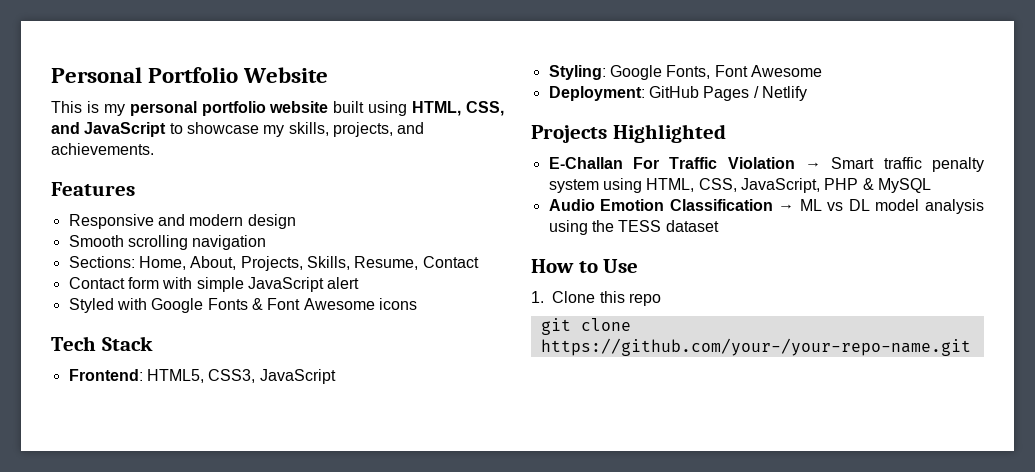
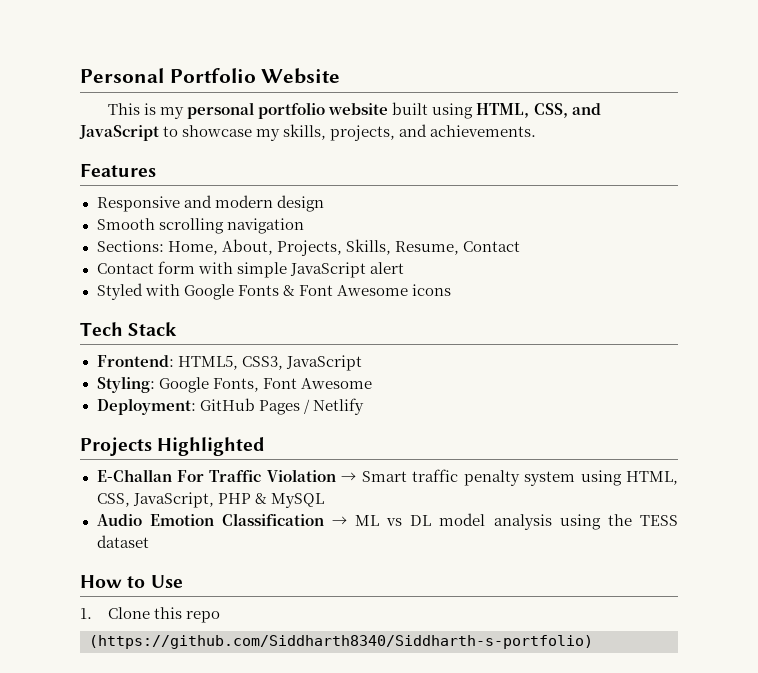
- git clone https://github.com/your-/your-repo-name.git
+ (https://github.com/Siddharth8340/Siddharth-s-portfolio)

